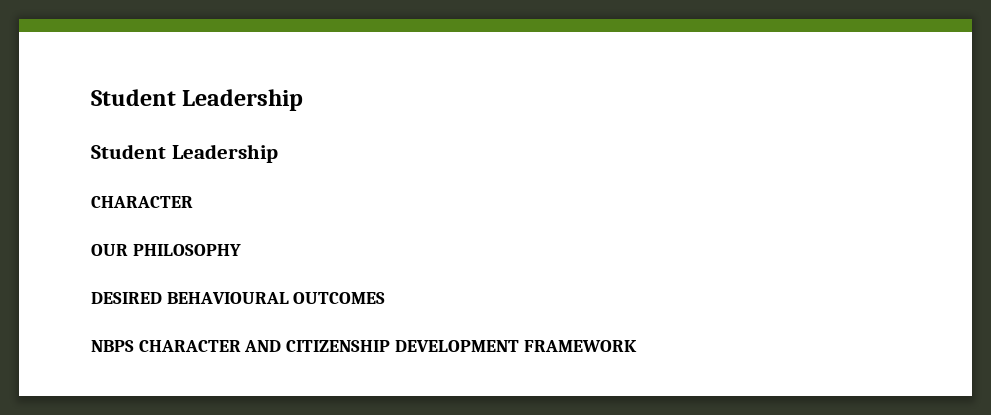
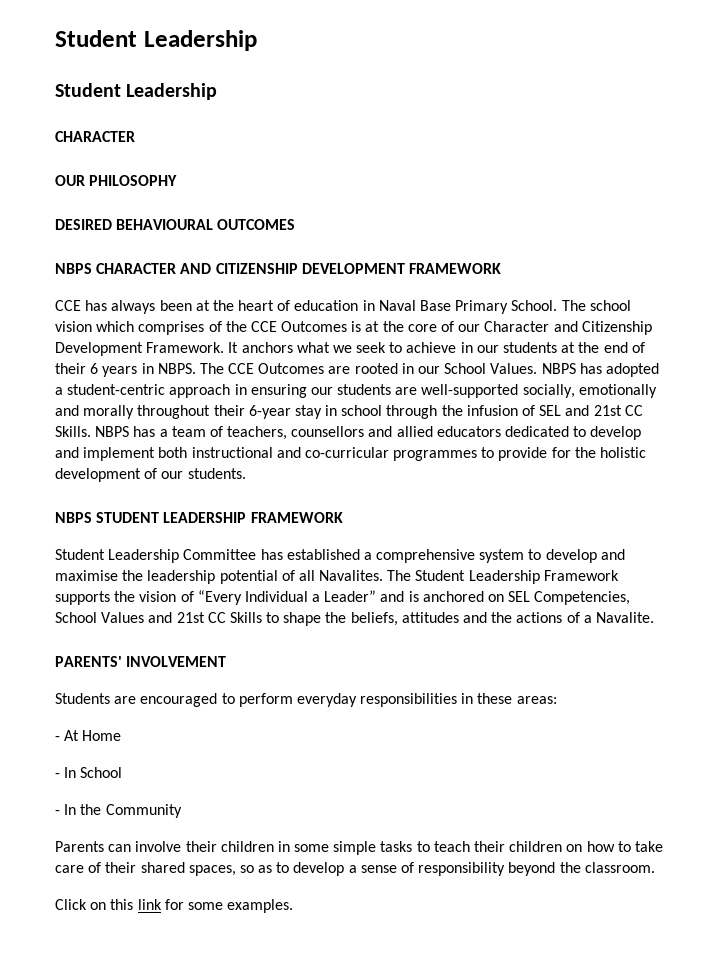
+ CCE has always been at the heart of education in Naval Base Primary School. The school vision which comprises of the CCE Outcomes is at the core of our Character and Citizenship Development Framework. It anchors what we seek to achieve in our students at the end of their 6 years in NBPS. The CCE Outcomes are rooted in our School Values. NBPS has adopted a student-centric approach in ensuring our students are well-supported socially, emotionally and morally throughout their 6-year stay in school through the infusion of SEL and 21st CC Skills. NBPS has a team of teachers, counsellors and allied educators dedicated to develop and implement both instructional and co-curricular programmes to provide for the holistic development of our students.
+ NBPS STUDENT LEADERSHIP FRAMEWORK
+ Student Leadership Committee has established a comprehensive system to develop and maximise the leadership potential of all Navalites. The Student Leadership Framework supports the vision of “Every Individual a Leader” and is anchored on SEL Competencies, School Values and 21st CC Skills to shape the beliefs, attitudes and the actions of a Navalite.
+ PARENTS' INVOLVEMENT
+ Students are encouraged to perform everyday responsibilities in these areas:
+ - At Home
+ - In School
+ - In the Community
+ Parents can involve their children in some simple tasks to teach their children on how to take care of their shared spaces, so as to develop a sense of responsibility beyond the classroom.
+ Click on this link for some examples.

